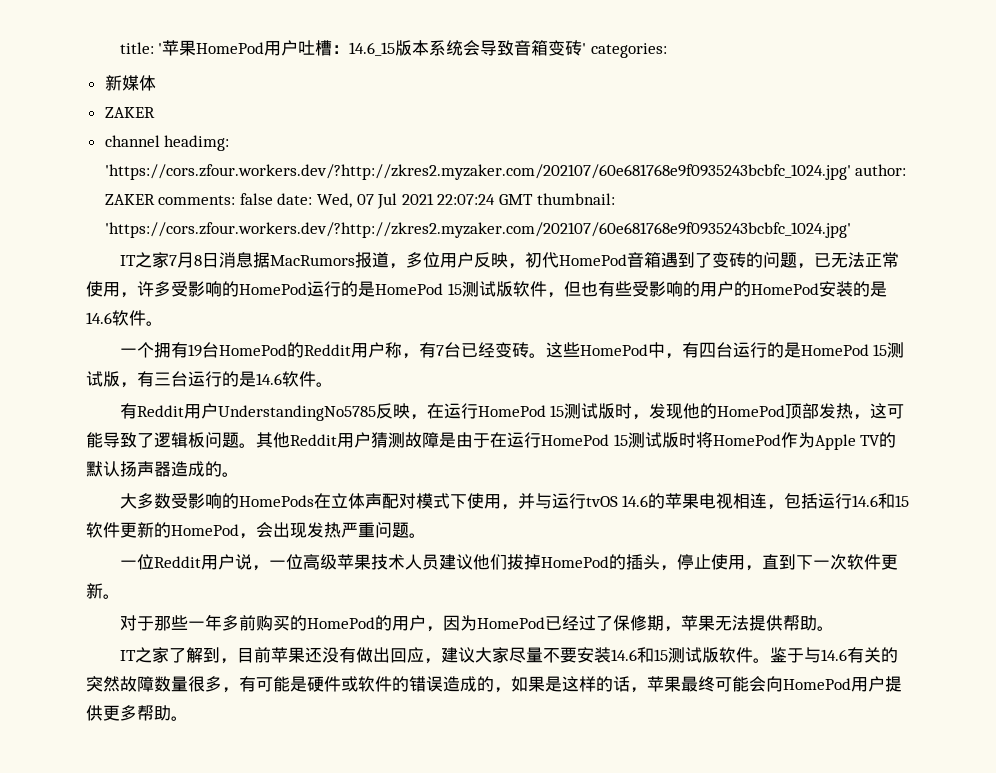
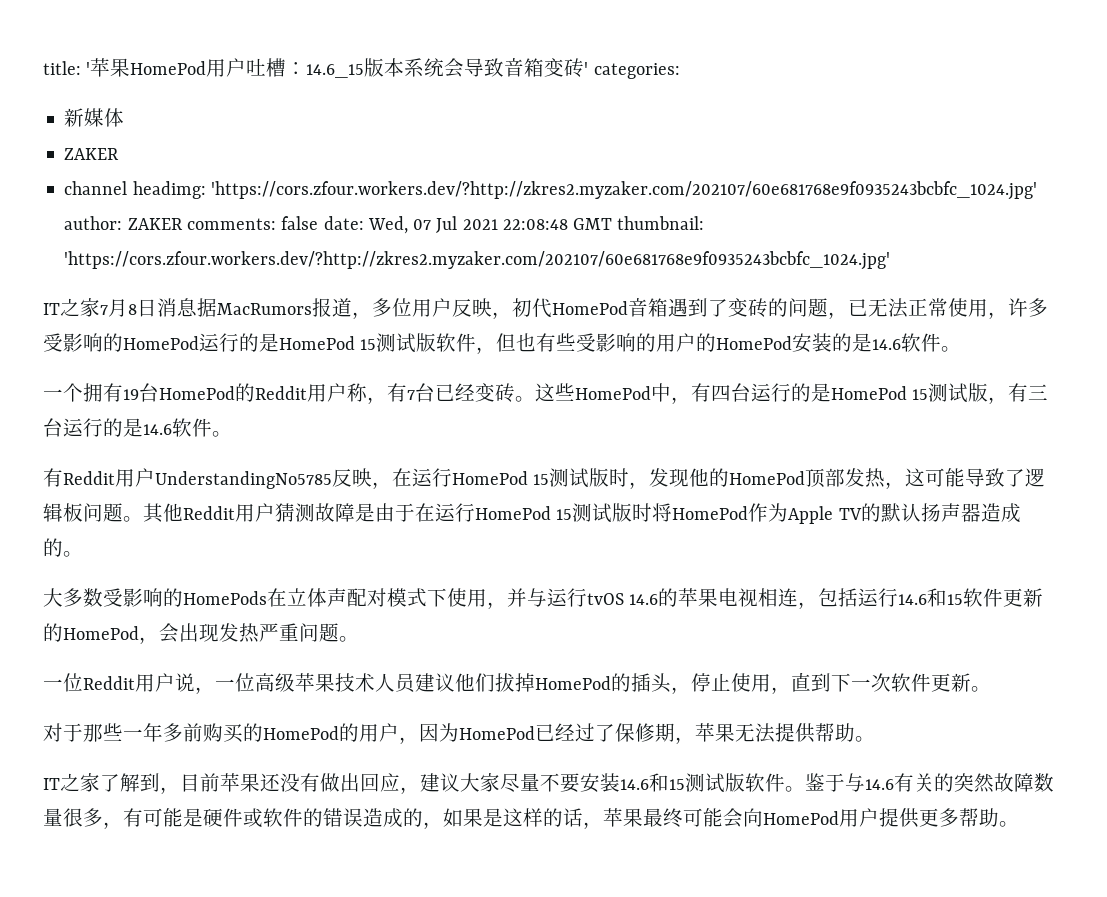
- channel headimg: 'https://cors.zfour.workers.dev/?http://zkres2.myzaker.com/202107/60e681768e9f0935243bcbfc_1024.jpg' author: ZAKER comments: false date: Wed, 07 Jul 2021 22:07:24 GMT thumbnail: 'https://cors.zfour.workers.dev/?http://zkres2.myzaker.com/202107/60e681768e9f0935243bcbfc_1024.jpg'
+ channel headimg: 'https://cors.zfour.workers.dev/?http://zkres2.myzaker.com/202107/60e681768e9f0935243bcbfc_1024.jpg' author: ZAKER comments: false date: Wed, 07 Jul 2021 22:08:48 GMT thumbnail: 'https://cors.zfour.workers.dev/?http://zkres2.myzaker.com/202107/60e681768e9f0935243bcbfc_1024.jpg'

